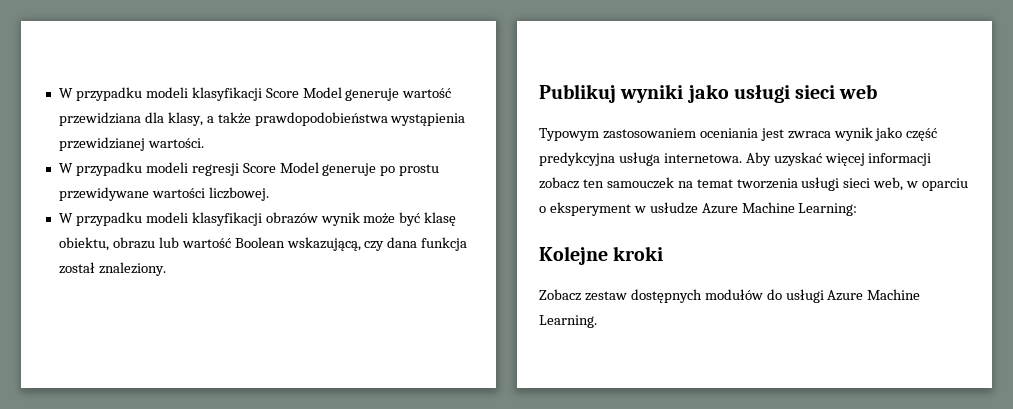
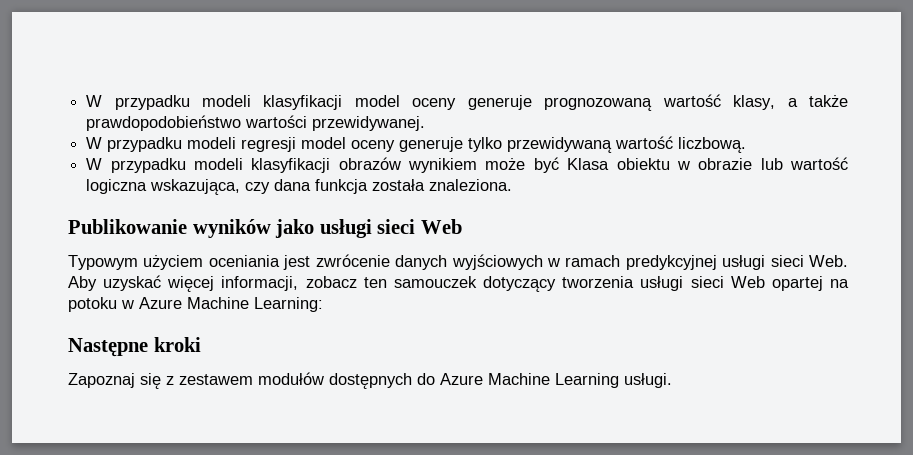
- W przypadku modeli klasyfikacji Score Model generuje wartość przewidziana dla klasy, a także prawdopodobieństwa wystąpienia przewidzianej wartości.
- W przypadku modeli regresji Score Model generuje po prostu przewidywane wartości liczbowej.
+ W przypadku modeli klasyfikacji model oceny generuje prognozowaną wartość klasy, a także prawdopodobieństwo wartości przewidywanej.
+ W przypadku modeli regresji model oceny generuje tylko przewidywaną wartość liczbową.
- W przypadku modeli klasyfikacji obrazów wynik może być klasę obiektu, obrazu lub wartość Boolean wskazującą, czy dana funkcja został znaleziony.
- Publikuj wyniki jako usługi sieci web
+ W przypadku modeli klasyfikacji obrazów wynikiem może być Klasa obiektu w obrazie lub wartość logiczna wskazująca, czy dana funkcja została znaleziona.
+ Publikowanie wyników jako usługi sieci Web
- Typowym zastosowaniem oceniania jest zwraca wynik jako część predykcyjna usługa internetowa. Aby uzyskać więcej informacji zobacz ten samouczek na temat tworzenia usługi sieci web, w oparciu o eksperyment w usłudze Azure Machine Learning:
+ Typowym użyciem oceniania jest zwrócenie danych wyjściowych w ramach predykcyjnej usługi sieci Web. Aby uzyskać więcej informacji, zobacz ten samouczek dotyczący tworzenia usługi sieci Web opartej na potoku w Azure Machine Learning:
- Kolejne kroki
+ Następne kroki
- Zobacz zestaw dostępnych modułów do usługi Azure Machine Learning.
+ Zapoznaj się z zestawem modułów dostępnych do Azure Machine Learning usługi.

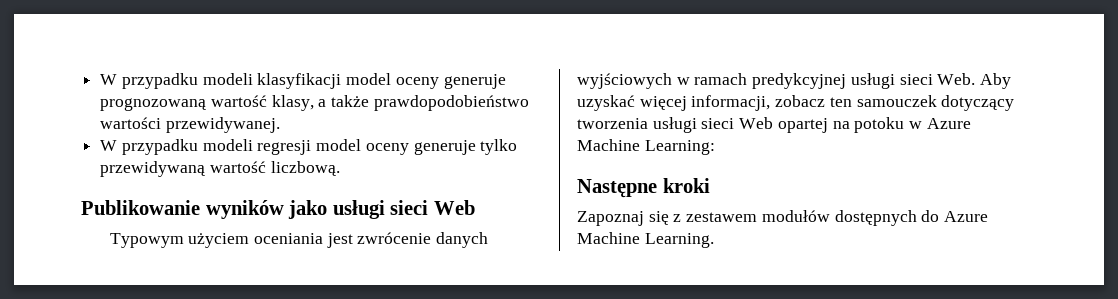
- W przypadku modeli klasyfikacji obrazów wynikiem może być Klasa obiektu w obrazie lub wartość logiczna wskazująca, czy dana funkcja została znaleziona.
- Zapoznaj się z zestawem modułów dostępnych do Azure Machine Learning usługi.
+ Zapoznaj się z zestawem modułów dostępnych do Azure Machine Learning.

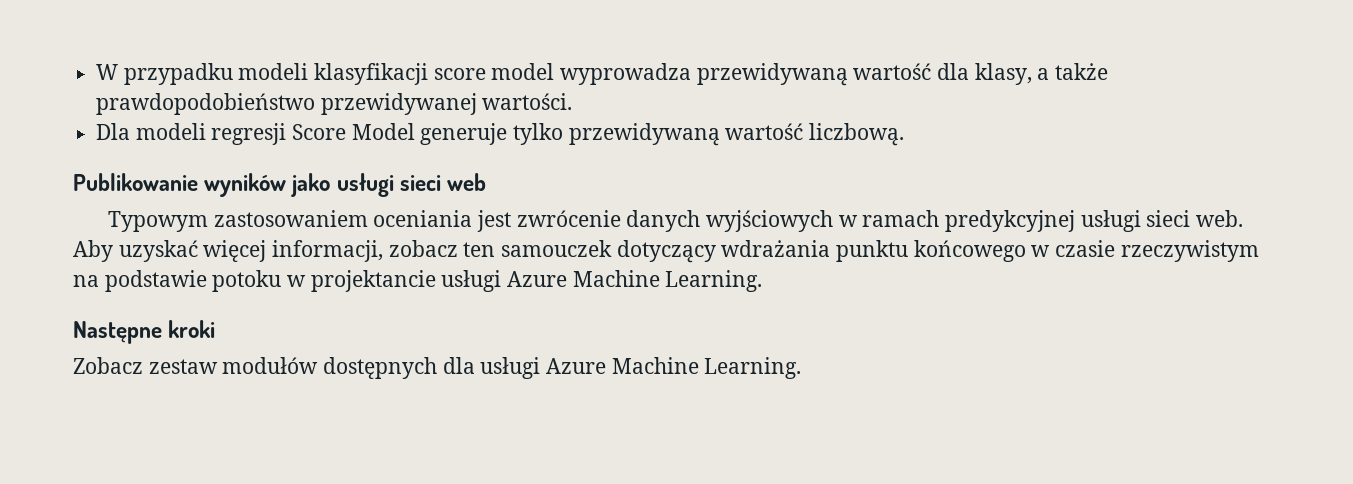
- W przypadku modeli klasyfikacji model oceny generuje prognozowaną wartość klasy, a także prawdopodobieństwo wartości przewidywanej.
- W przypadku modeli regresji model oceny generuje tylko przewidywaną wartość liczbową.
+ W przypadku modeli klasyfikacji score model wyprowadza przewidywaną wartość dla klasy, a także prawdopodobieństwo przewidywanej wartości.
+ Dla modeli regresji Score Model generuje tylko przewidywaną wartość liczbową.
- Publikowanie wyników jako usługi sieci Web
+ Publikowanie wyników jako usługi sieci web
- Typowym użyciem oceniania jest zwrócenie danych wyjściowych w ramach predykcyjnej usługi sieci Web. Aby uzyskać więcej informacji, zobacz ten samouczek dotyczący tworzenia usługi sieci Web opartej na potoku w Azure Machine Learning:
+ Typowym zastosowaniem oceniania jest zwrócenie danych wyjściowych w ramach predykcyjnej usługi sieci web. Aby uzyskać więcej informacji, zobacz ten samouczek dotyczący wdrażania punktu końcowego w czasie rzeczywistym na podstawie potoku w projektancie usługi Azure Machine Learning.
- Zapoznaj się z zestawem modułów dostępnych do Azure Machine Learning.
+ Zobacz zestaw modułów dostępnych dla usługi Azure Machine Learning.

